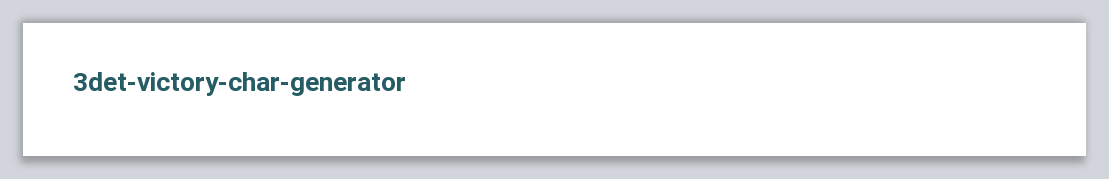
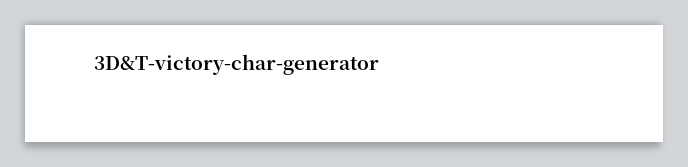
- 3det-victory-char-generator
+ 3D&T-victory-char-generator

